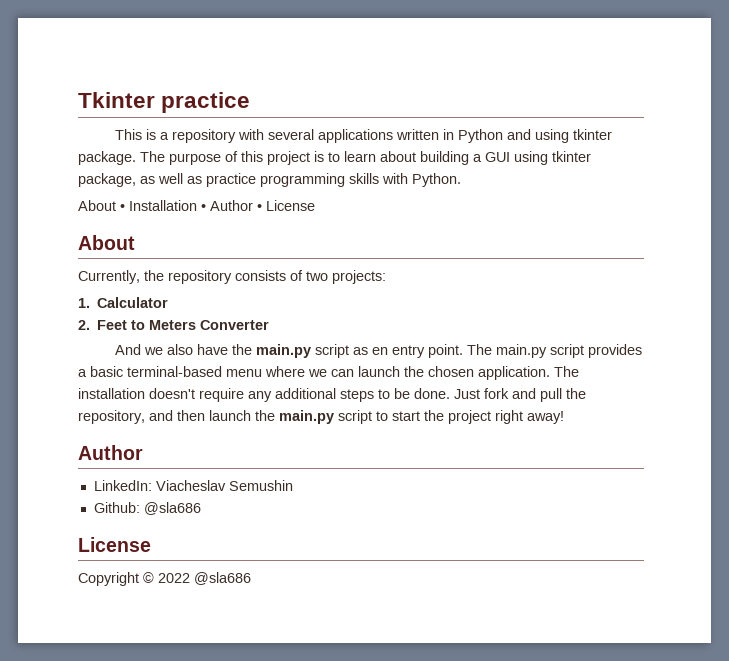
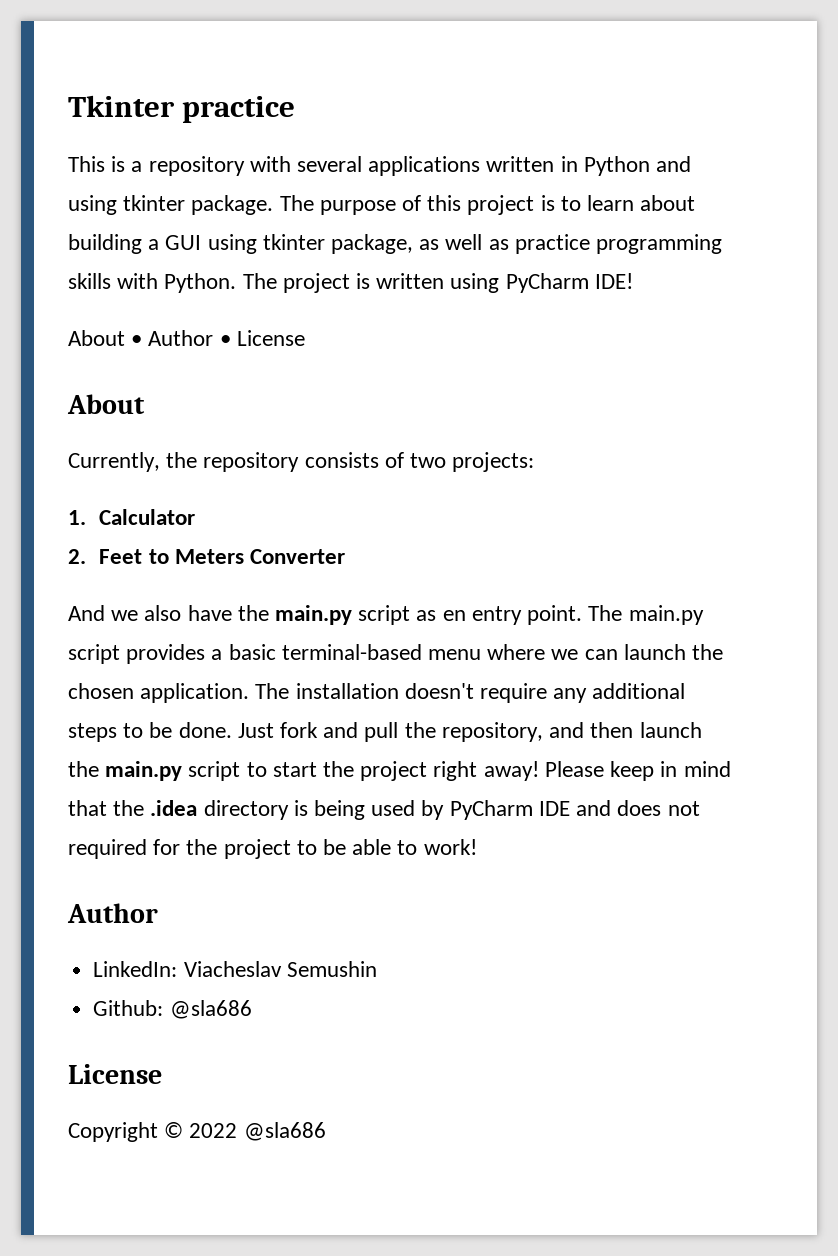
+ The project is written using PyCharm IDE!
- About • Installation • Author • License
+ About • Author • License
+ Please keep in mind that the .idea directory is being used by PyCharm IDE and does not required for the project to be able to work!

